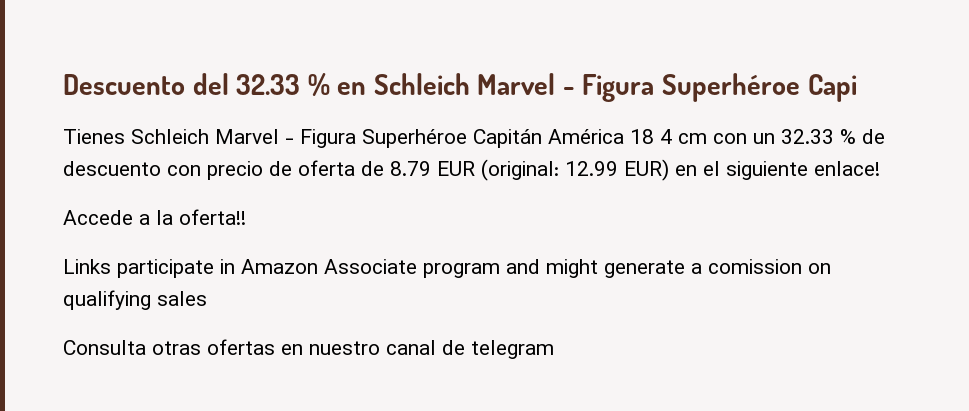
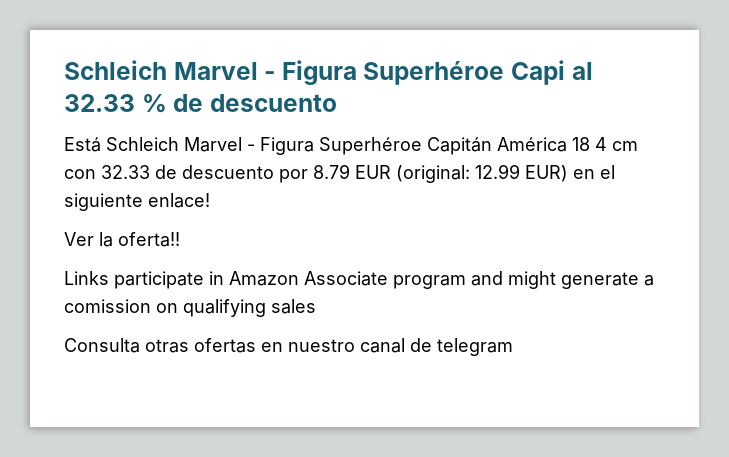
- Descuento del 32.33 % en Schleich Marvel - Figura Superhéroe Capi
- Tienes Schleich Marvel - Figura Superhéroe Capitán América 18 4 cm con un 32.33 % de descuento con precio de oferta de 8.79 EUR (original: 12.99 EUR) en el siguiente enlace!
+ Schleich Marvel - Figura Superhéroe Capi al 32.33 % de descuento
+ Está Schleich Marvel - Figura Superhéroe Capitán América 18 4 cm con 32.33 de descuento por 8.79 EUR (original: 12.99 EUR) en el siguiente enlace!
- Accede a la oferta!!
+ Ver la oferta!!

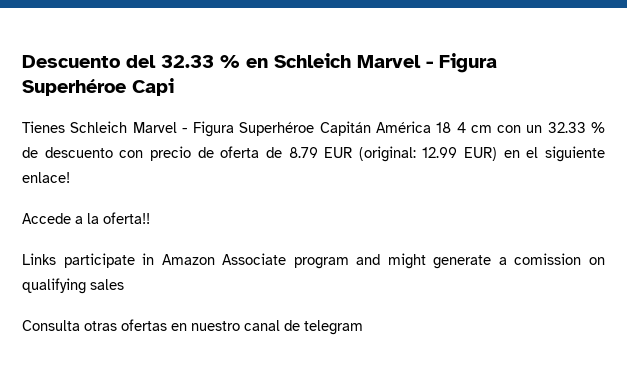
- Schleich Marvel - Figura Superhéroe Capi al 32.33 % de descuento
- Está Schleich Marvel - Figura Superhéroe Capitán América 18 4 cm con 32.33 de descuento por 8.79 EUR (original: 12.99 EUR) en el siguiente enlace!
+ Descuento del 32.33 % en Schleich Marvel - Figura Superhéroe Capi
+ Tienes Schleich Marvel - Figura Superhéroe Capitán América 18 4 cm con un 32.33 % de descuento con precio de oferta de 8.79 EUR (original: 12.99 EUR) en el siguiente enlace!
- Ver la oferta!!
+ Accede a la oferta!!

